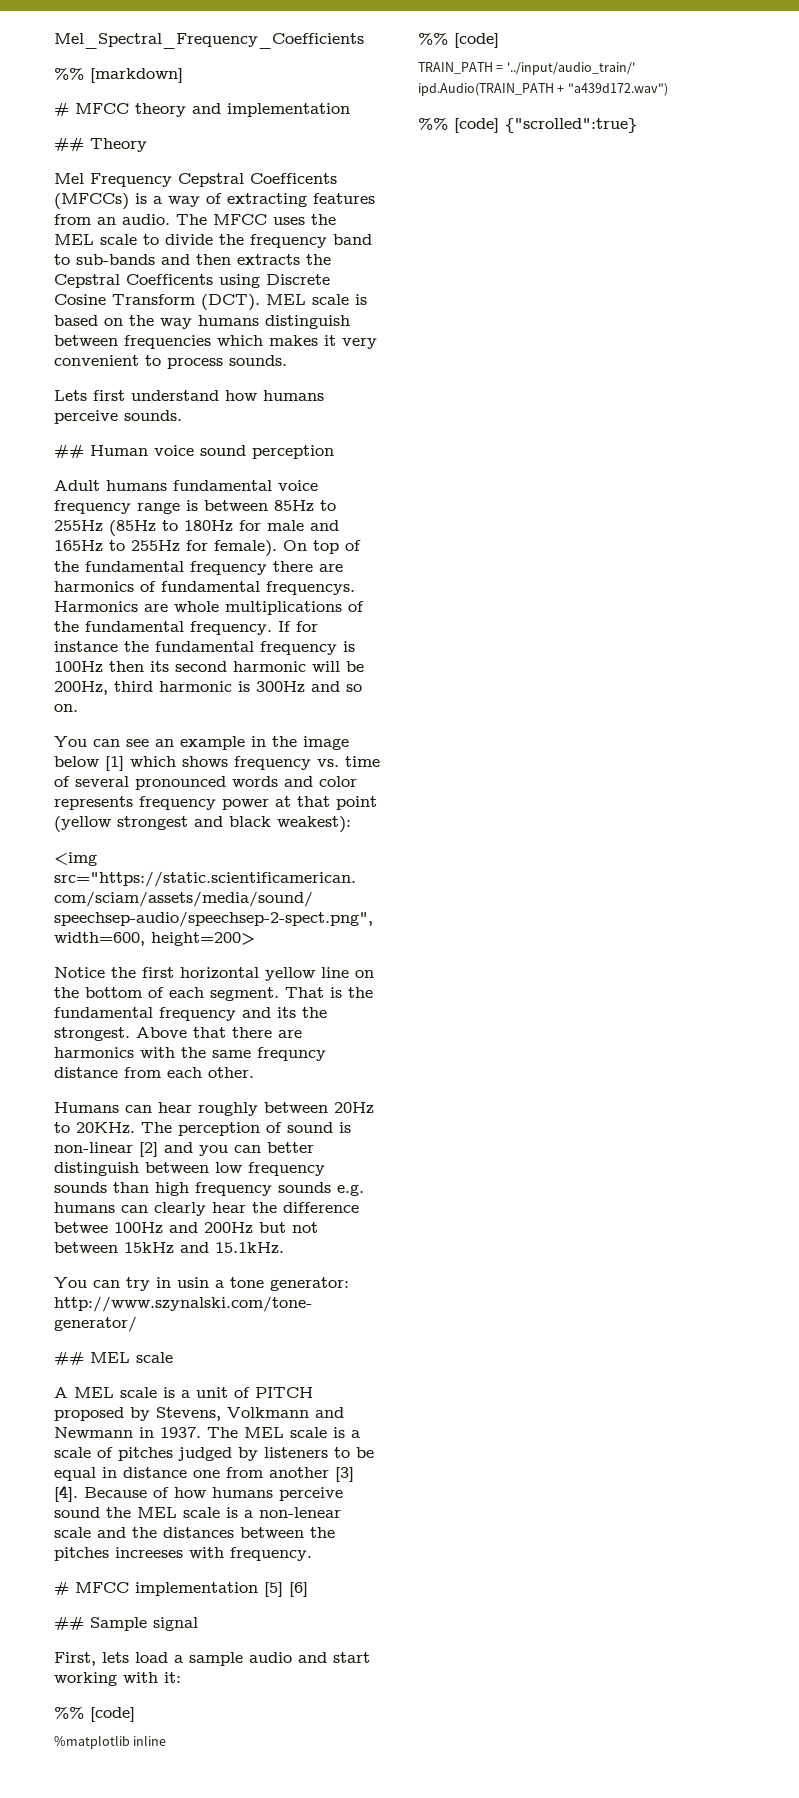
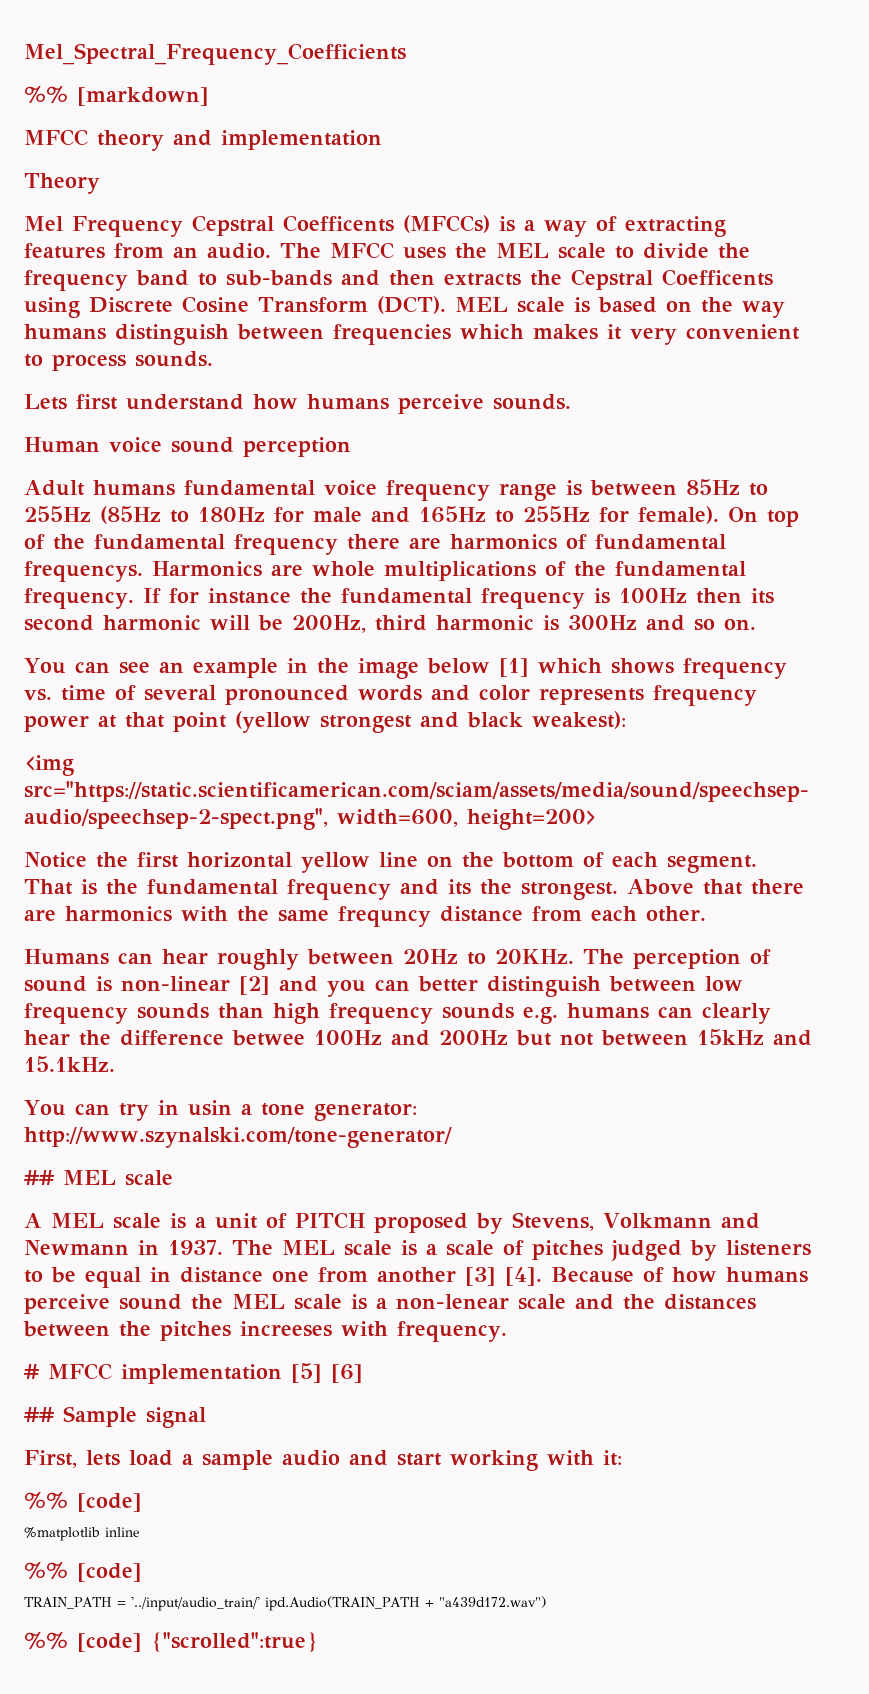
- # MFCC theory and implementation
+ MFCC theory and implementation
- ## Theory
+ Theory
- ## Human voice sound perception
+ Human voice sound perception

